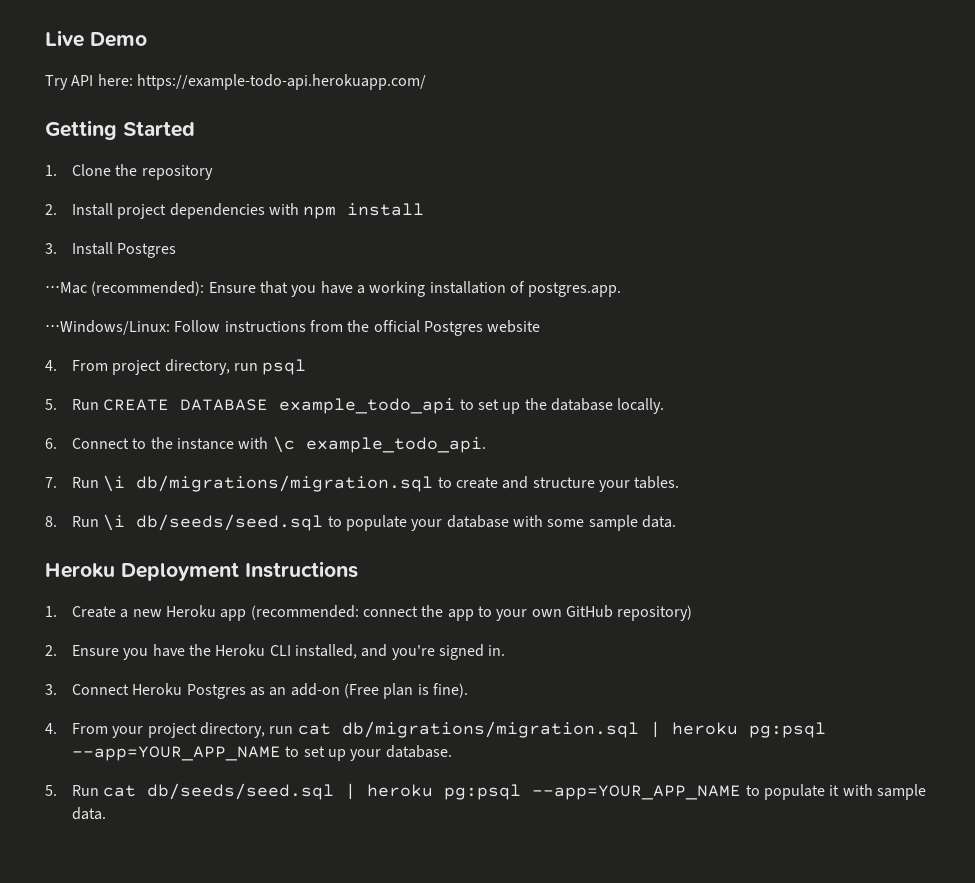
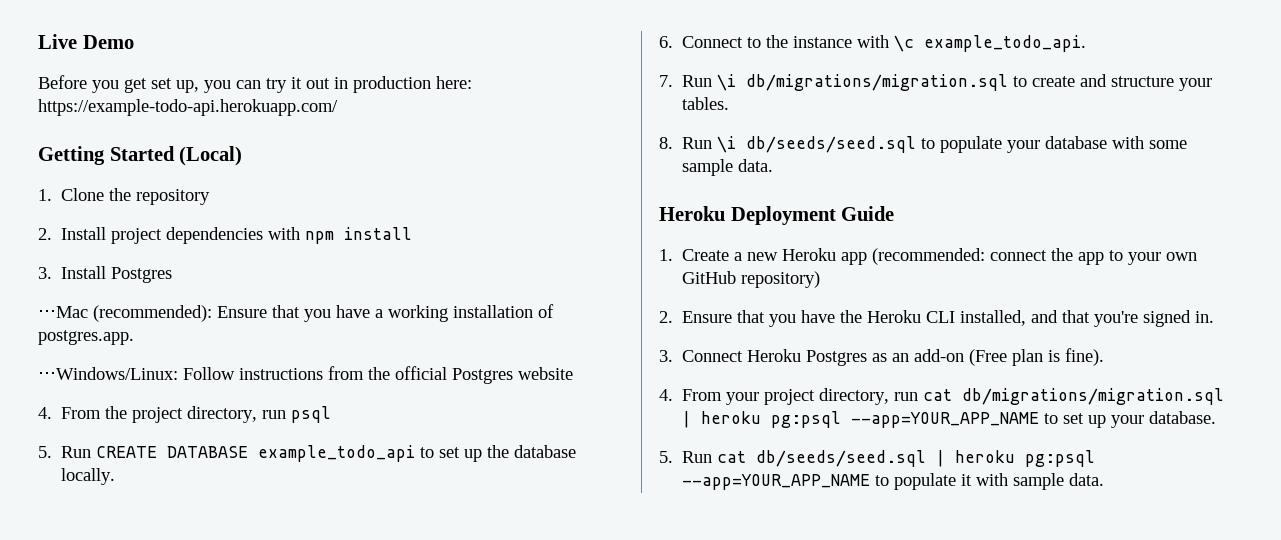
- Try API here: https://example-todo-api.herokuapp.com/
+ Before you get set up, you can try it out in production here: https://example-todo-api.herokuapp.com/
- Getting Started
+ Getting Started (Local)
- 4. From project directory, run psql
+ 4. From the project directory, run psql
- Heroku Deployment Instructions
+ Heroku Deployment Guide
- 2. Ensure you have the Heroku CLI installed, and you're signed in.
+ 2. Ensure that you have the Heroku CLI installed, and that you're signed in.

